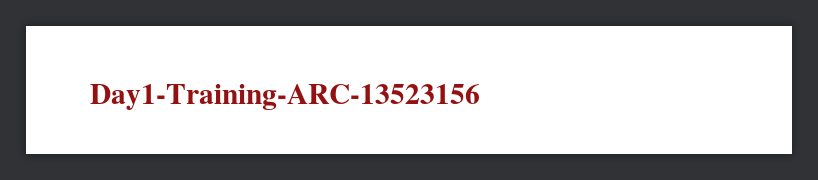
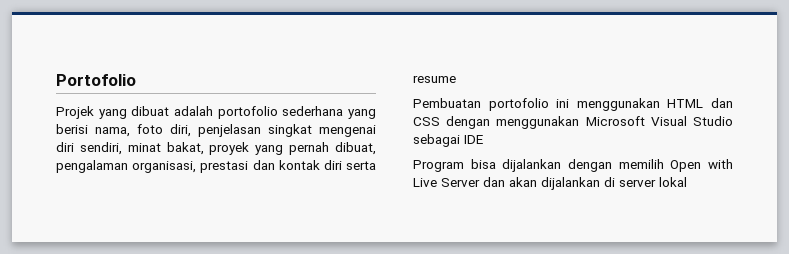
- Day1-Training-ARC-13523156
+ Portofolio
+ Projek yang dibuat adalah portofolio sederhana yang berisi nama, foto diri, penjelasan singkat mengenai diri sendiri, minat bakat, proyek yang pernah dibuat, pengalaman organisasi, prestasi dan kontak diri serta resume
+ Pembuatan portofolio ini menggunakan HTML dan CSS dengan menggunakan Microsoft Visual Studio sebagai IDE
+ Program bisa dijalankan dengan memilih Open with Live Server dan akan dijalankan di server lokal

